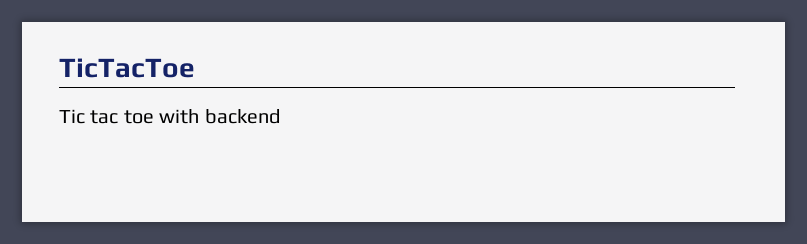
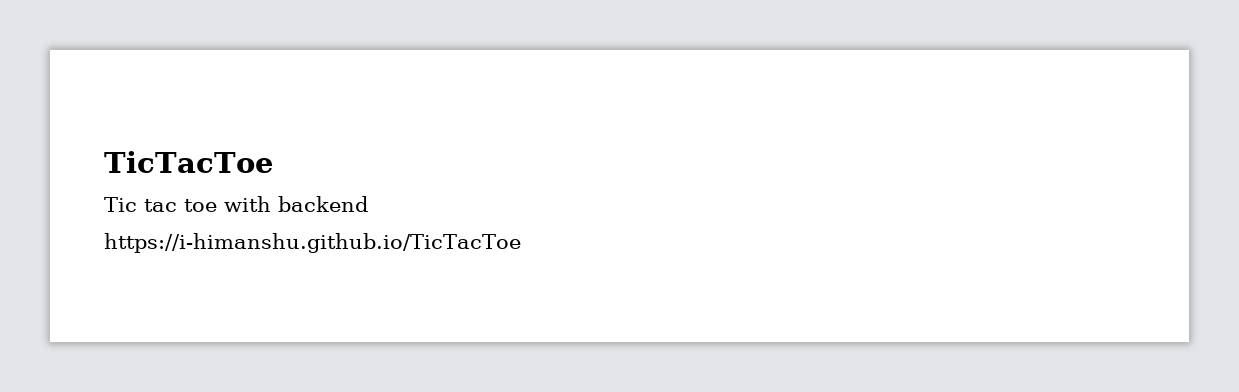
+ https://i-himanshu.github.io/TicTacToe

